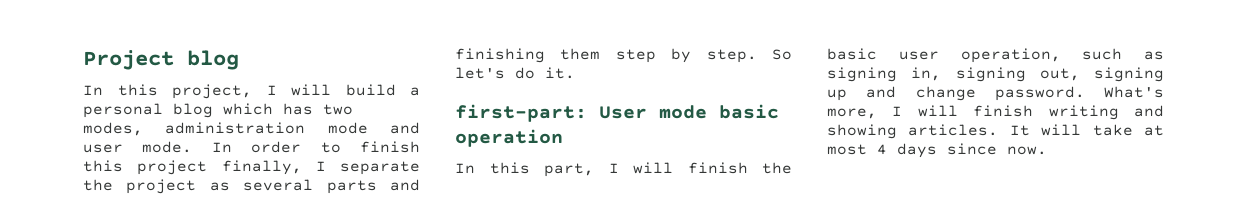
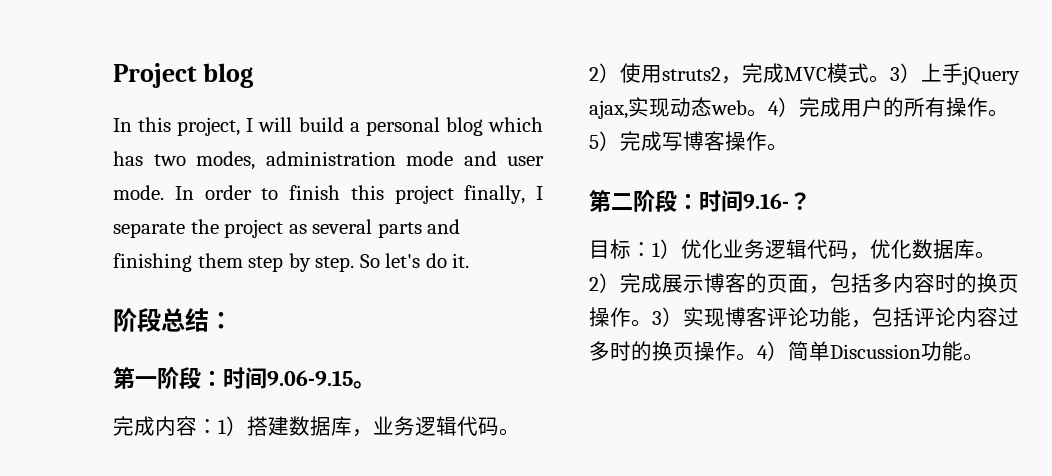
- first-part: User mode basic operation
- In this part, I will finish the basic user operation, such as signing in, signing out, signing up and change password. What's more, I will finish writing and showing articles. It will take at most 4 days since now.
+ 阶段总结：
+ 第一阶段：时间9.06-9.15。
+ 完成内容：1）搭建数据库，业务逻辑代码。2）使用struts2，完成MVC模式。3）上手jQuery ajax,实现动态web。4）完成用户的所有操作。5）完成写博客操作。
+ 第二阶段：时间9.16-？
+ 目标：1）优化业务逻辑代码，优化数据库。2）完成展示博客的页面，包括多内容时的换页操作。3）实现博客评论功能，包括评论内容过多时的换页操作。4）简单Discussion功能。

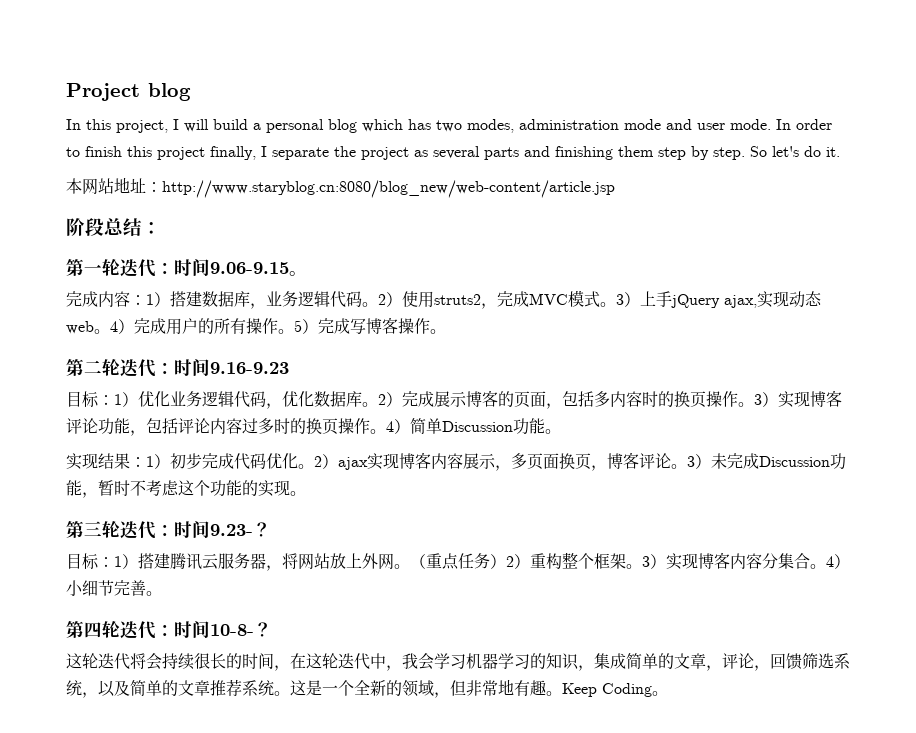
+ 本网站地址：http://www.staryblog.cn:8080/blog_new/web-content/article.jsp
- 第一阶段：时间9.06-9.15。
+ 第一轮迭代：时间9.06-9.15。
- 第二阶段：时间9.16-？
+ 第二轮迭代：时间9.16-9.23
+ 实现结果：1）初步完成代码优化。2）ajax实现博客内容展示，多页面换页，博客评论。3）未完成Discussion功能，暂时不考虑这个功能的实现。
+ 第三轮迭代：时间9.23-？
+ 目标：1）搭建腾讯云服务器，将网站放上外网。（重点任务）2）重构整个框架。3）实现博客内容分集合。4）小细节完善。
+ 第四轮迭代：时间10-8-？
+ 这轮迭代将会持续很长的时间，在这轮迭代中，我会学习机器学习的知识，集成简单的文章，评论，回馈筛选系统，以及简单的文章推荐系统。这是一个全新的领域，但非常地有趣。Keep Coding。

